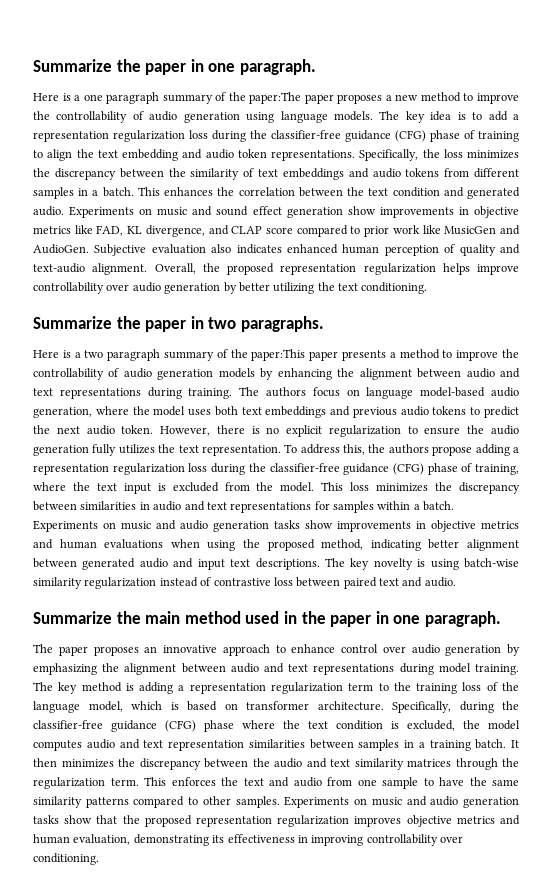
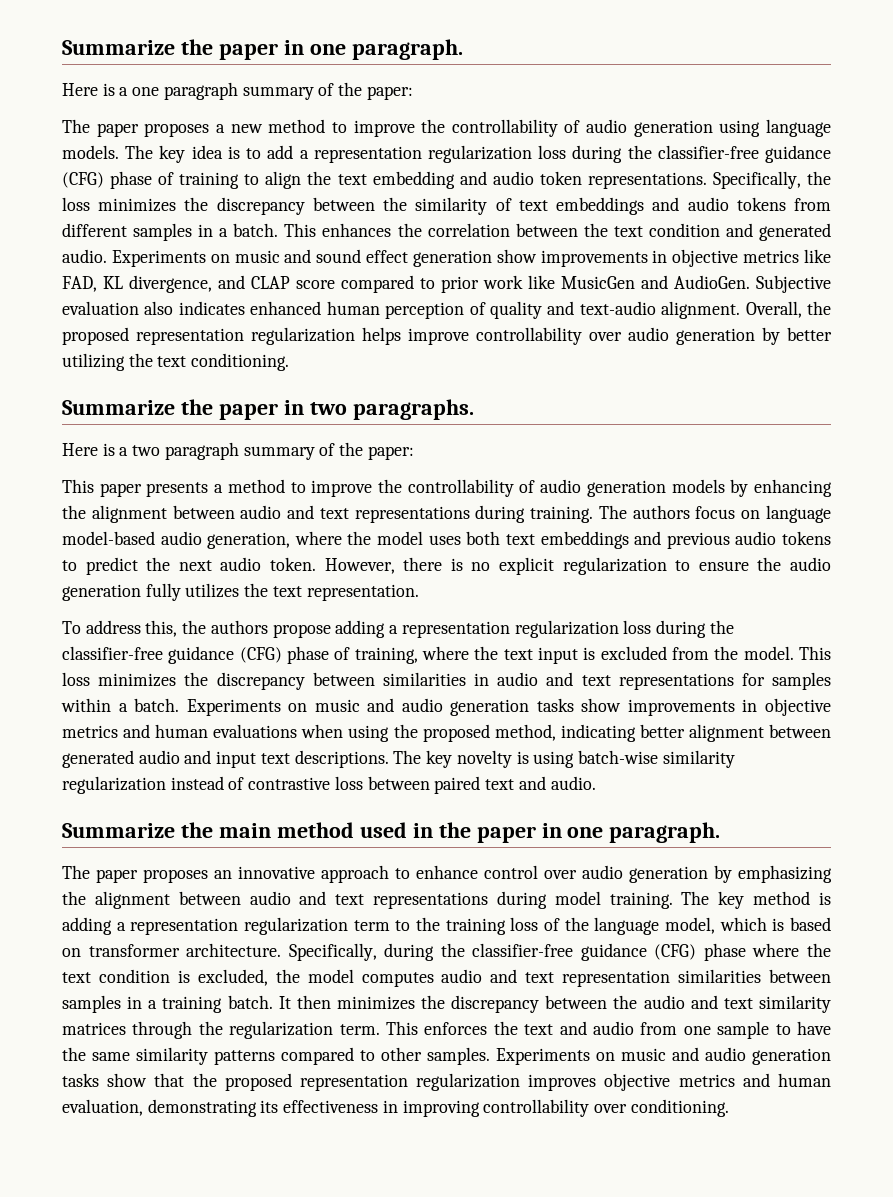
- Here is a one paragraph summary of the paper:The paper proposes a new method to improve the controllability of audio generation using language models.
+ Here is a one paragraph summary of the paper:
+ The paper proposes a new method to improve the controllability of audio generation using language models.
- Here is a two paragraph summary of the paper:This paper presents a method to improve the controllability of audio generation models by enhancing the alignment between audio and text representations during training.
+ Here is a two paragraph summary of the paper:
+ This paper presents a method to improve the controllability of audio generation models by enhancing the alignment between audio and text representations during training.
- However, there is no explicit regularization to ensure the audio generation fully utilizes the text representation. To address this, the authors propose adding a representation regularization loss during the classifier-free guidance (CFG) phase of training, where the text input is excluded from the model.
+ However, there is no explicit regularization to ensure the audio generation fully utilizes the text representation.
+ To address this, the authors propose adding a representation regularization loss during the classifier-free guidance (CFG) phase of training, where the text input is excluded from the model.

